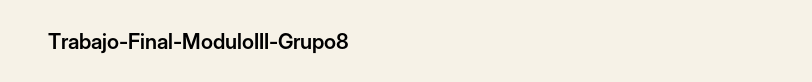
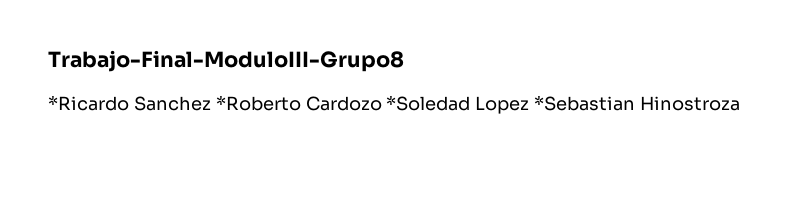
+ *Ricardo Sanchez *Roberto Cardozo *Soledad Lopez *Sebastian Hinostroza

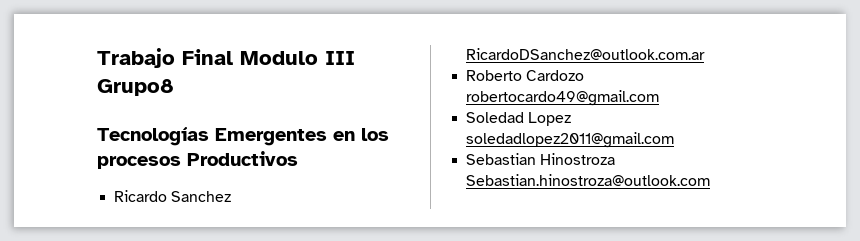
- Trabajo-Final-ModuloIII-Grupo8
- *Ricardo Sanchez *Roberto Cardozo *Soledad Lopez *Sebastian Hinostroza
+ Trabajo Final Modulo III Grupo8
+ Tecnologías Emergentes en los procesos Productivos
+ Ricardo Sanchez RicardoDSanchez@outlook.com.ar
+ Roberto Cardozo robertocardo49@gmail.com
+ Soledad Lopez soledadlopez2011@gmail.com
+ Sebastian Hinostroza Sebastian.hinostroza@outlook.com

